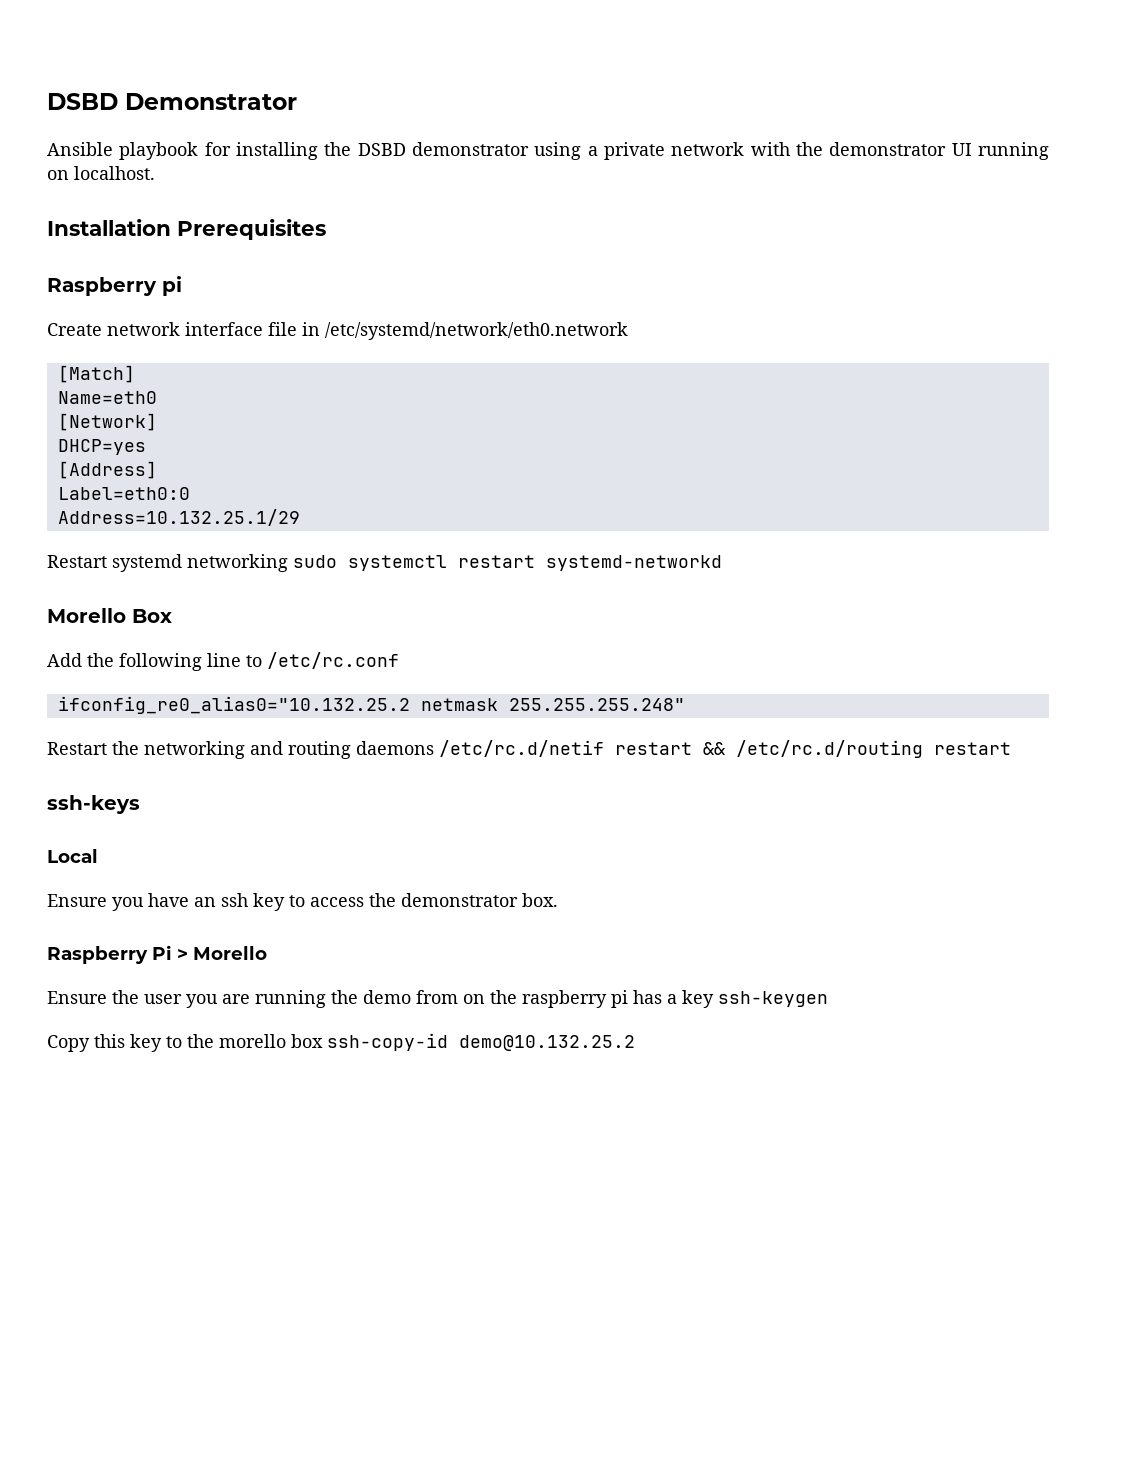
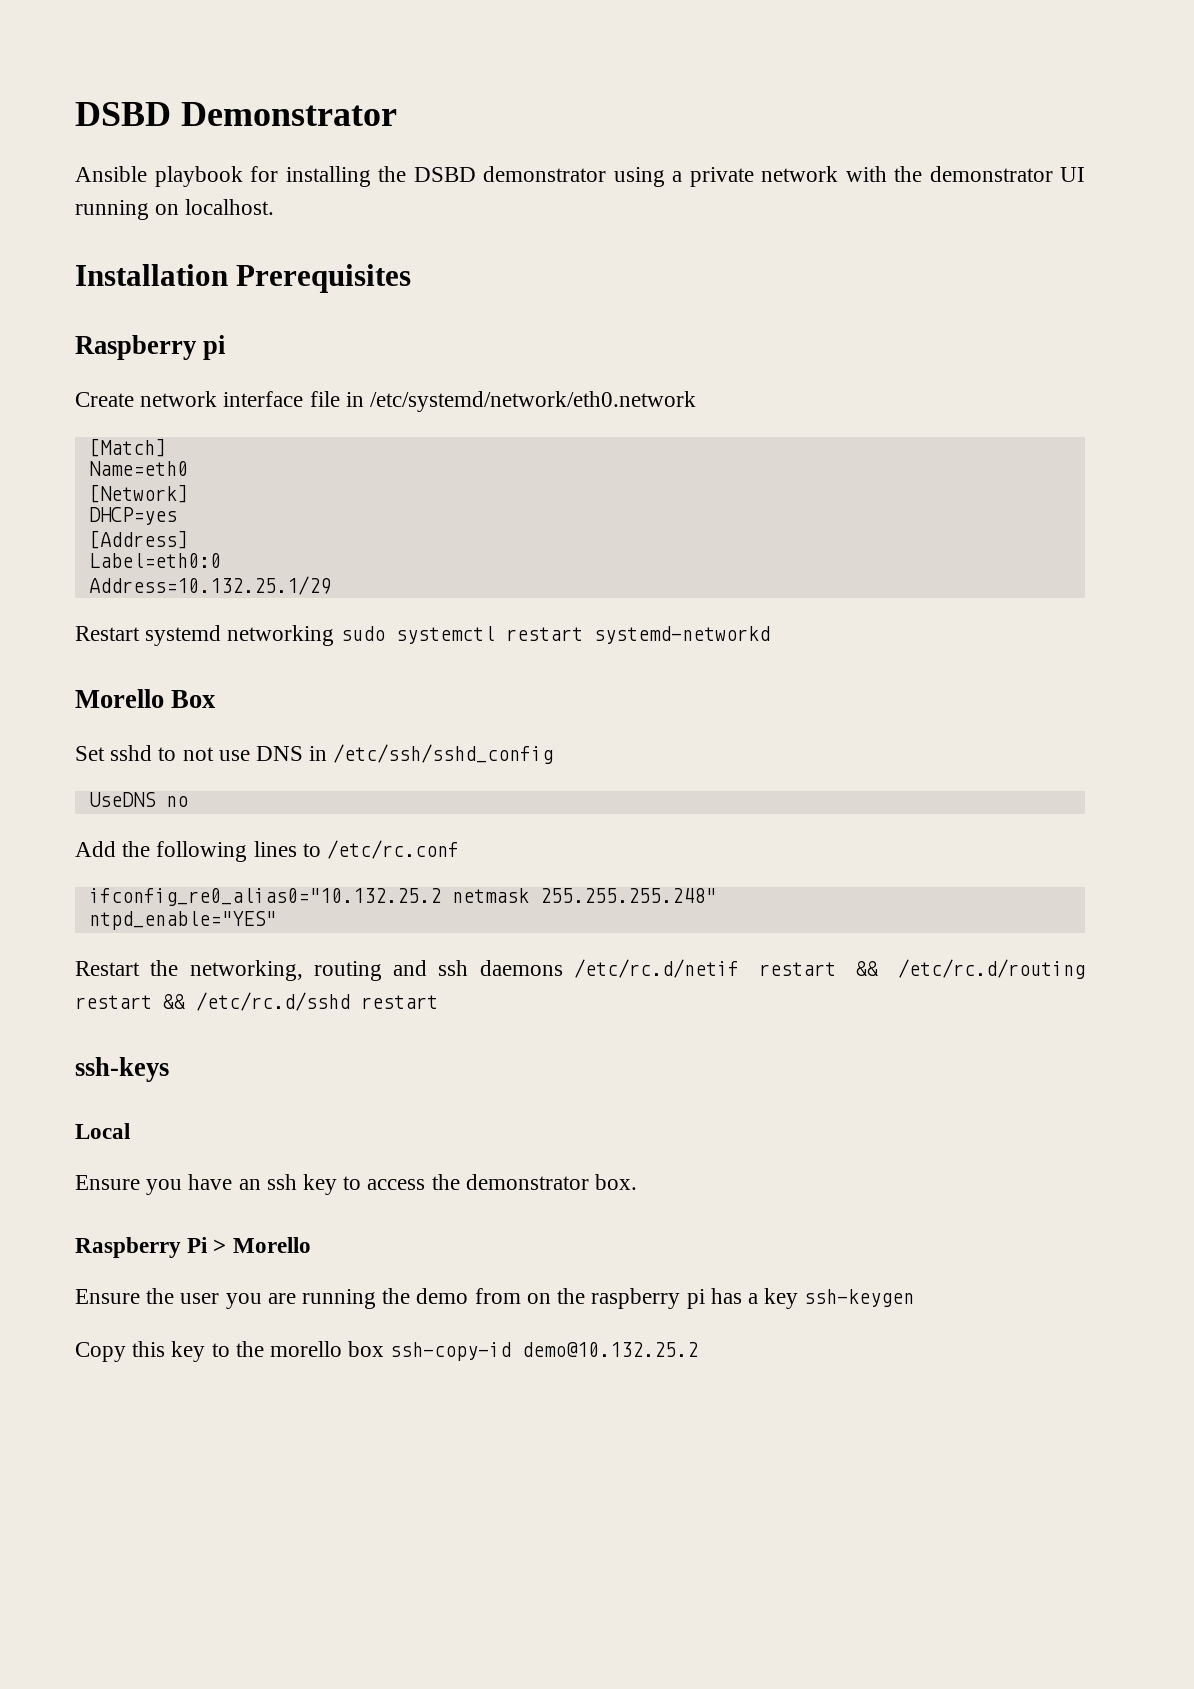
+ Set sshd to not use DNS in /etc/ssh/sshd_config
+ UseDNS no
- Add the following line to /etc/rc.conf
+ Add the following lines to /etc/rc.conf
+ ntpd_enable="YES"
- Restart the networking and routing daemons /etc/rc.d/netif restart && /etc/rc.d/routing restart
+ Restart the networking, routing and ssh daemons /etc/rc.d/netif restart && /etc/rc.d/routing restart && /etc/rc.d/sshd restart

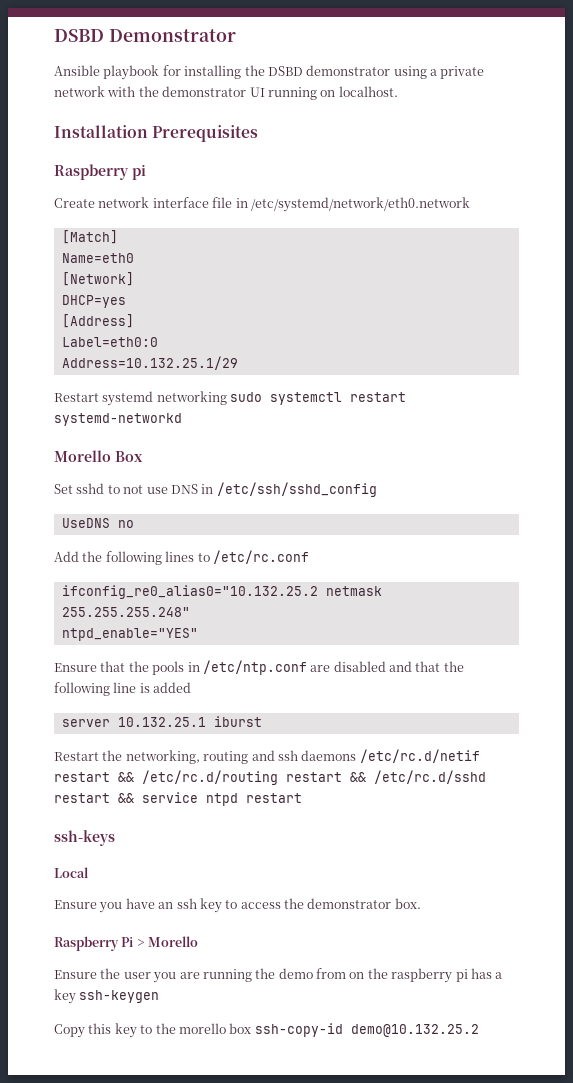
+ Ensure that the pools in /etc/ntp.conf are disabled and that the following line is added
+ server 10.132.25.1 iburst
- Restart the networking, routing and ssh daemons /etc/rc.d/netif restart && /etc/rc.d/routing restart && /etc/rc.d/sshd restart
+ Restart the networking, routing and ssh daemons /etc/rc.d/netif restart && /etc/rc.d/routing restart && /etc/rc.d/sshd restart && service ntpd restart

